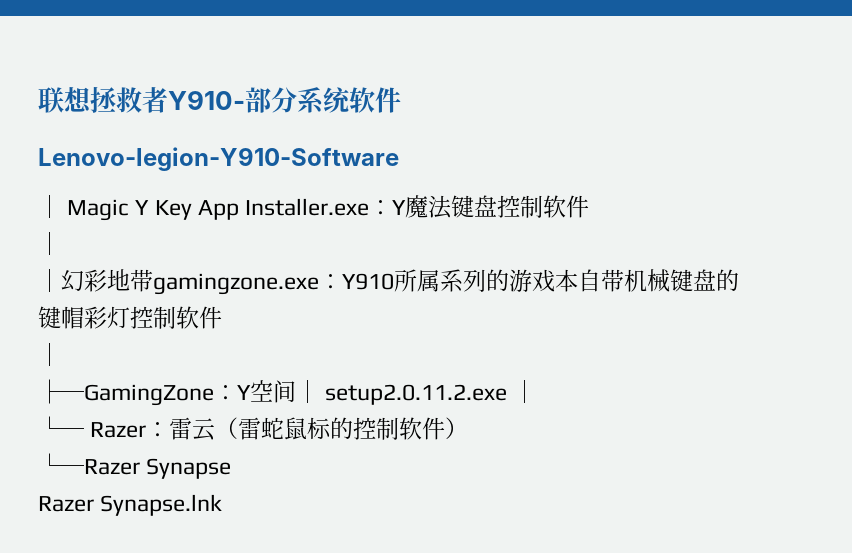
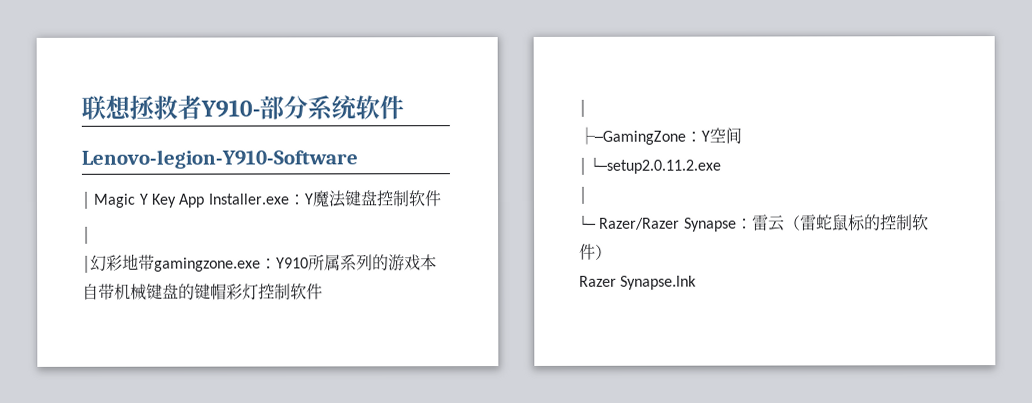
- ├─GamingZone：Y空间│ setup2.0.11.2.exe │
+ ├─GamingZone：Y空间
+ │ └─setup2.0.11.2.exe
+ │
- └─ Razer：雷云（雷蛇鼠标的控制软件）
+ └─ Razer/Razer Synapse：雷云（雷蛇鼠标的控制软件）
- └─Razer Synapse

